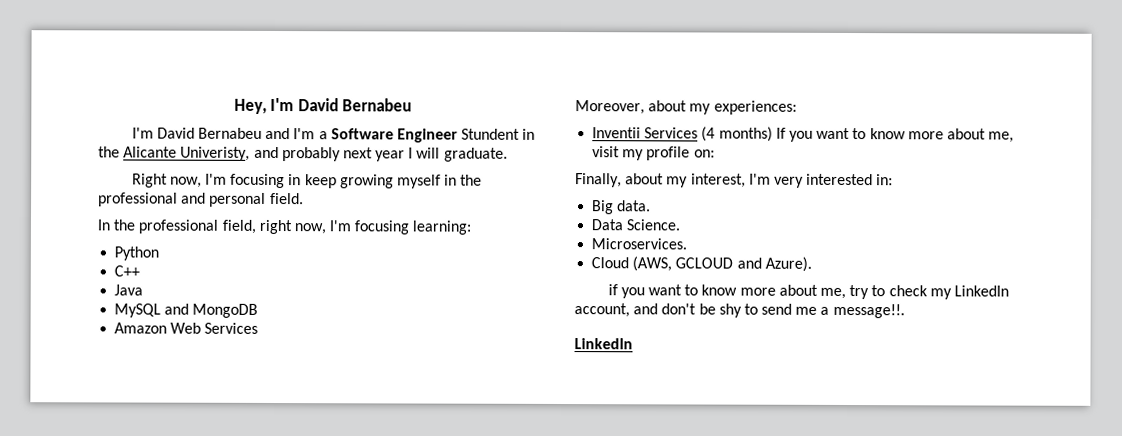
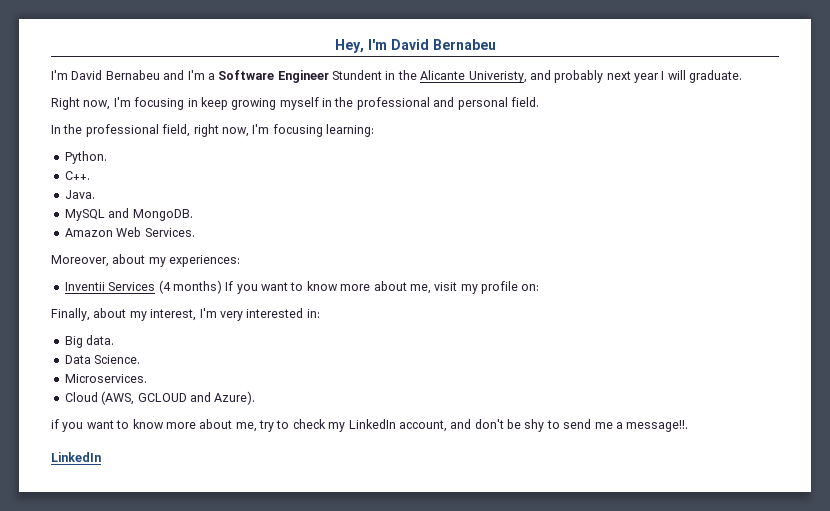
- Python
- C++
- Java
+ Python.
+ C++.
+ Java.
- MySQL and MongoDB
+ MySQL and MongoDB.
- Amazon Web Services
+ Amazon Web Services.

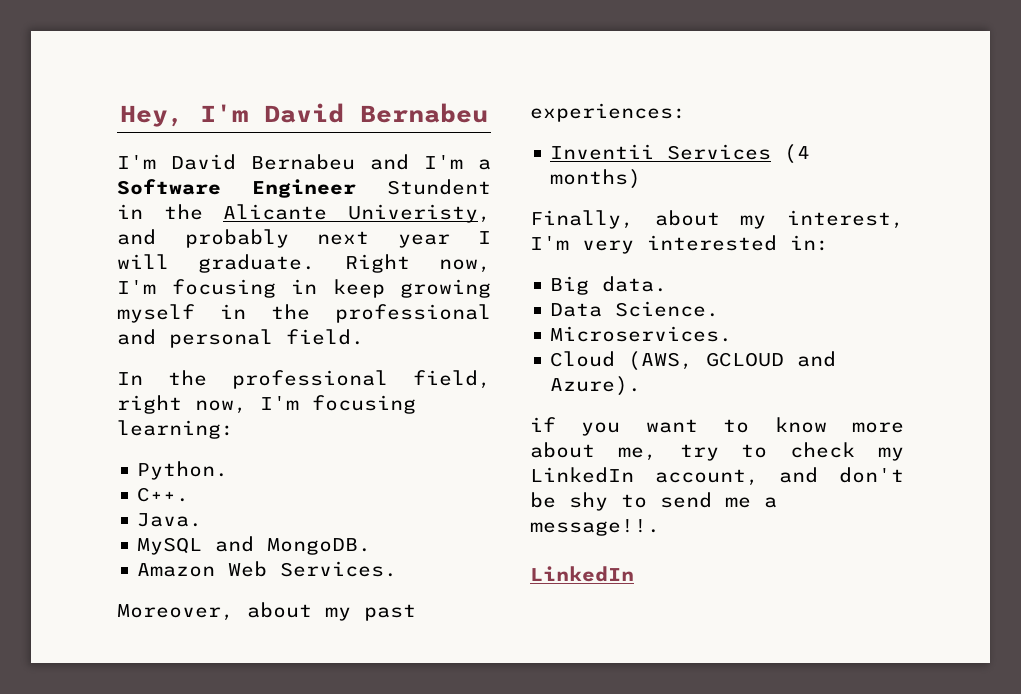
- I'm David Bernabeu and I'm a Software Engineer Stundent in the Alicante Univeristy, and probably next year I will graduate.
- Right now, I'm focusing in keep growing myself in the professional and personal field.
+ I'm David Bernabeu and I'm a Software Engineer Stundent in the Alicante Univeristy, and probably next year I will graduate. Right now, I'm focusing in keep growing myself in the professional and personal field.
- Moreover, about my experiences:
+ Moreover, about my past experiences:
- Inventii Services (4 months) If you want to know more about me, visit my profile on:
+ Inventii Services (4 months)

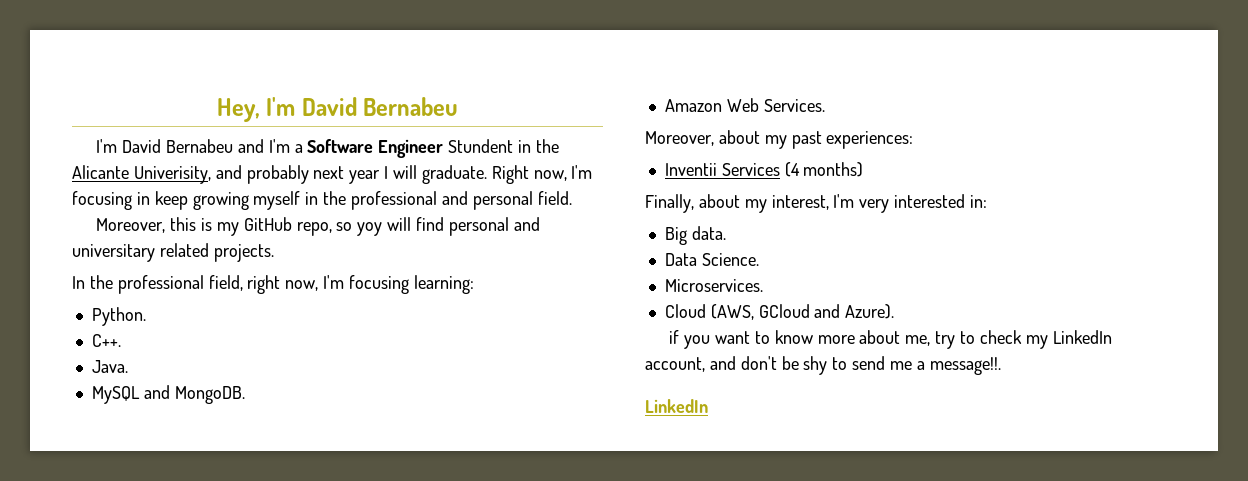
- I'm David Bernabeu and I'm a Software Engineer Stundent in the Alicante Univeristy, and probably next year I will graduate.
+ I'm David Bernabeu and I'm a Software Engineer Stundent in the Alicante Univerisity, and probably next year I will graduate.
+ Moreover, this is my GitHub repo, so yoy will find personal and universitary related projects.
- Cloud (AWS, GCLOUD and Azure).
+ Cloud (AWS, GCloud and Azure).

